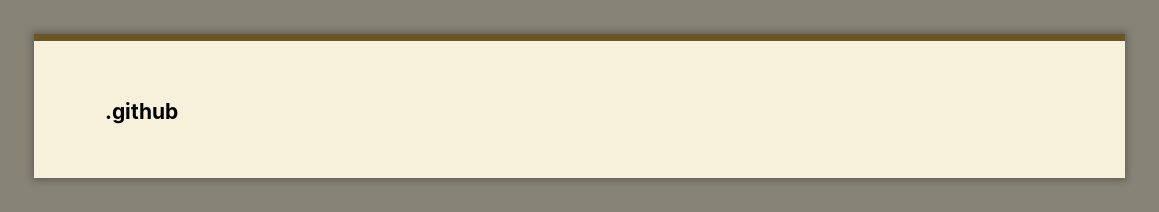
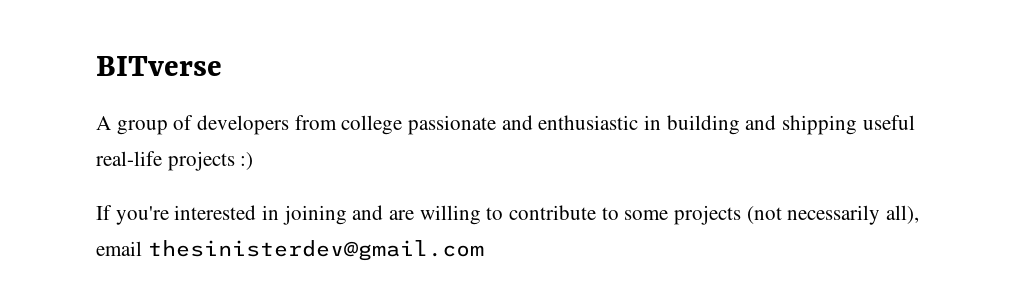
- .github
+ BITverse
+ A group of developers from college passionate and enthusiastic in building and shipping useful real-life projects :)
+ If you're interested in joining and are willing to contribute to some projects (not necessarily all), email thesinisterdev@gmail.com

